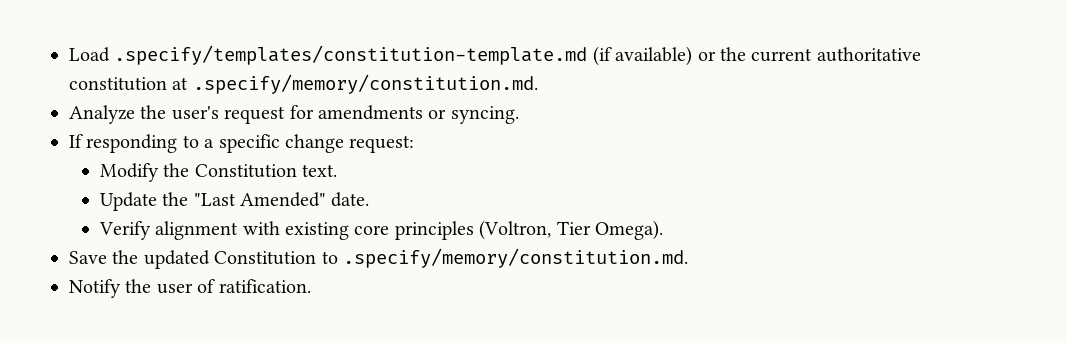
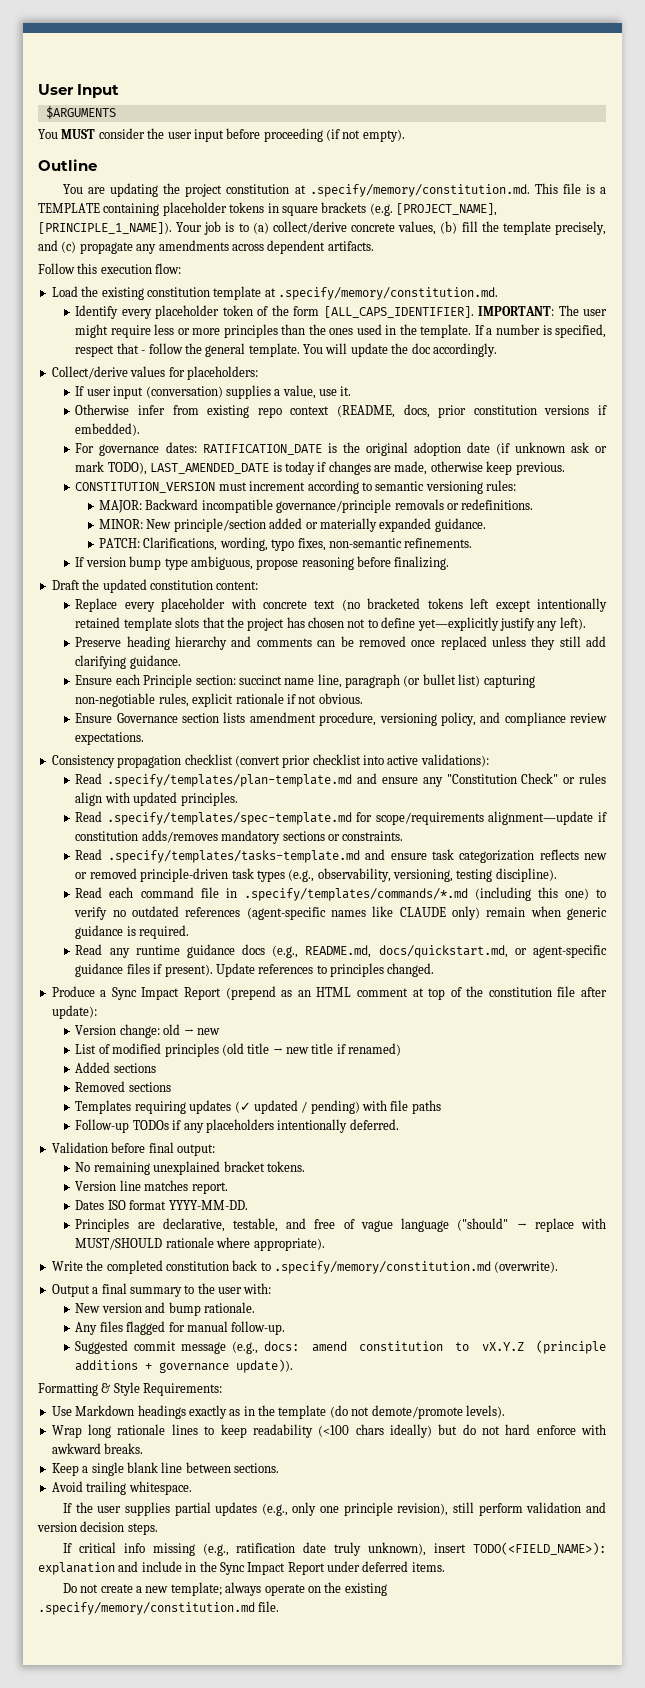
- Load .specify/templates/constitution-template.md (if available) or the current authoritative constitution at .specify/memory/constitution.md.
- Analyze the user's request for amendments or syncing.
- If responding to a specific change request:
- Modify the Constitution text.
- Update the "Last Amended" date.
- Verify alignment with existing core principles (Voltron, Tier Omega).
- Save the updated Constitution to .specify/memory/constitution.md.
- Notify the user of ratification.
+ User Input
+ $ARGUMENTS
+ You MUST consider the user input before proceeding (if not empty).
+ Outline
+ You are updating the project constitution at .specify/memory/constitution.md. This file is a TEMPLATE containing placeholder tokens in square brackets (e.g. [PROJECT_NAME], [PRINCIPLE_1_NAME]). Your job is to (a) collect/derive concrete values, (b) fill the template precisely, and (c) propagate any amendments across dependent artifacts.
+ Follow this execution flow:
+ Load the existing constitution template at .specify/memory/constitution.md.
+ Identify every placeholder token of the form [ALL_CAPS_IDENTIFIER]. IMPORTANT: The user might require less or more principles than the ones used in the template. If a number is specified, respect that - follow the general template. You will update the doc accordingly.
+ Collect/derive values for placeholders:
+ If user input (conversation) supplies a value, use it.
+ Otherwise infer from existing repo context (README, docs, prior constitution versions if embedded).
+ For governance dates: RATIFICATION_DATE is the original adoption date (if unknown ask or mark TODO), LAST_AMENDED_DATE is today if changes are made, otherwise keep previous.
+ CONSTITUTION_VERSION must increment according to semantic versioning rules:
+ MAJOR: Backward incompatible governance/principle removals or redefinitions.
+ MINOR: New principle/section added or materially expanded guidance.
+ PATCH: Clarifications, wording, typo fixes, non-semantic refinements.
+ If version bump type ambiguous, propose reasoning before finalizing.
+ Draft the updated constitution content:
+ Replace every placeholder with concrete text (no bracketed tokens left except intentionally retained template slots that the project has chosen not to define yet—explicitly justify any left).
+ Preserve heading hierarchy and comments can be removed once replaced unless they still add clarifying guidance.
+ Ensure each Principle section: succinct name line, paragraph (or bullet list) capturing non‑negotiable rules, explicit rationale if not obvious.
+ Ensure Governance section lists amendment procedure, versioning policy, and compliance review expectations.
+ Consistency propagation checklist (convert prior checklist into active validations):
+ Read .specify/templates/plan-template.md and ensure any "Constitution Check" or rules align with updated principles.
+ Read .specify/templates/spec-template.md for scope/requirements alignment—update if constitution adds/removes mandatory sections or constraints.
+ Read .specify/templates/tasks-template.md and ensure task categorization reflects new or removed principle-driven task types (e.g., observability, versioning, testing discipline).
+ Read each command file in .specify/templates/commands/*.md (including this one) to verify no outdated references (agent-specific names like CLAUDE only) remain when generic guidance is required.
+ Read any runtime guidance docs (e.g., README.md, docs/quickstart.md, or agent-specific guidance files if present). Update references to principles changed.
+ Produce a Sync Impact Report (prepend as an HTML comment at top of the constitution file after update):
+ Version change: old → new
+ List of modified principles (old title → new title if renamed)
+ Added sections
+ Removed sections
+ Templates requiring updates (✓ updated / pending) with file paths
+ Follow-up TODOs if any placeholders intentionally deferred.
+ Validation before final output:
+ No remaining unexplained bracket tokens.
+ Version line matches report.
+ Dates ISO format YYYY-MM-DD.
+ Principles are declarative, testable, and free of vague language ("should" → replace with MUST/SHOULD rationale where appropriate).
+ Write the completed constitution back to .specify/memory/constitution.md (overwrite).
+ Output a final summary to the user with:
+ New version and bump rationale.
+ Any files flagged for manual follow-up.
+ Suggested commit message (e.g., docs: amend constitution to vX.Y.Z (principle additions + governance update)).
+ Formatting & Style Requirements:
+ Use Markdown headings exactly as in the template (do not demote/promote levels).
+ Wrap long rationale lines to keep readability (<100 chars ideally) but do not hard enforce with awkward breaks.
+ Keep a single blank line between sections.
+ Avoid trailing whitespace.
+ If the user supplies partial updates (e.g., only one principle revision), still perform validation and version decision steps.
+ If critical info missing (e.g., ratification date truly unknown), insert TODO(<FIELD_NAME>): explanation and include in the Sync Impact Report under deferred items.
+ Do not create a new template; always operate on the existing .specify/memory/constitution.md file.

